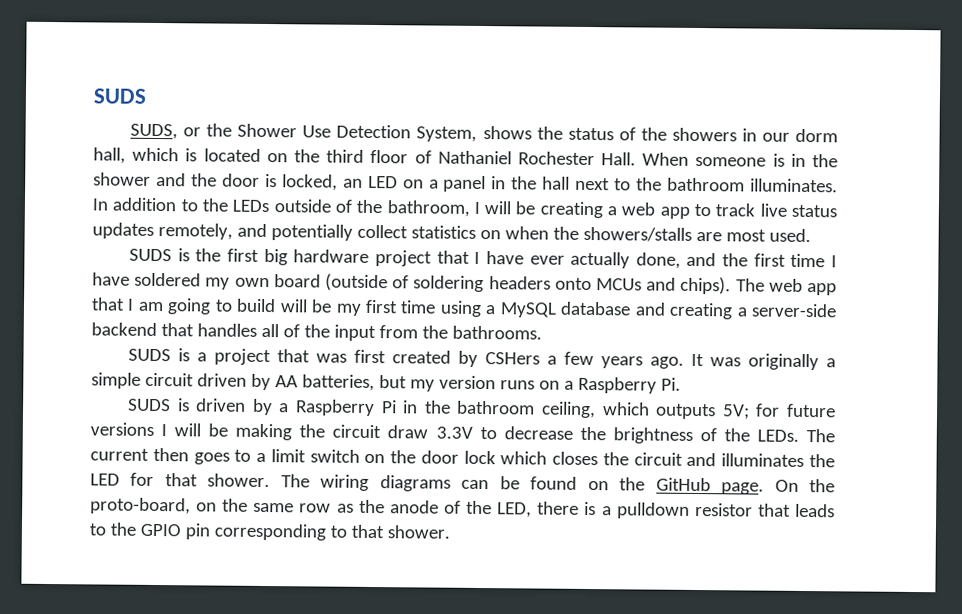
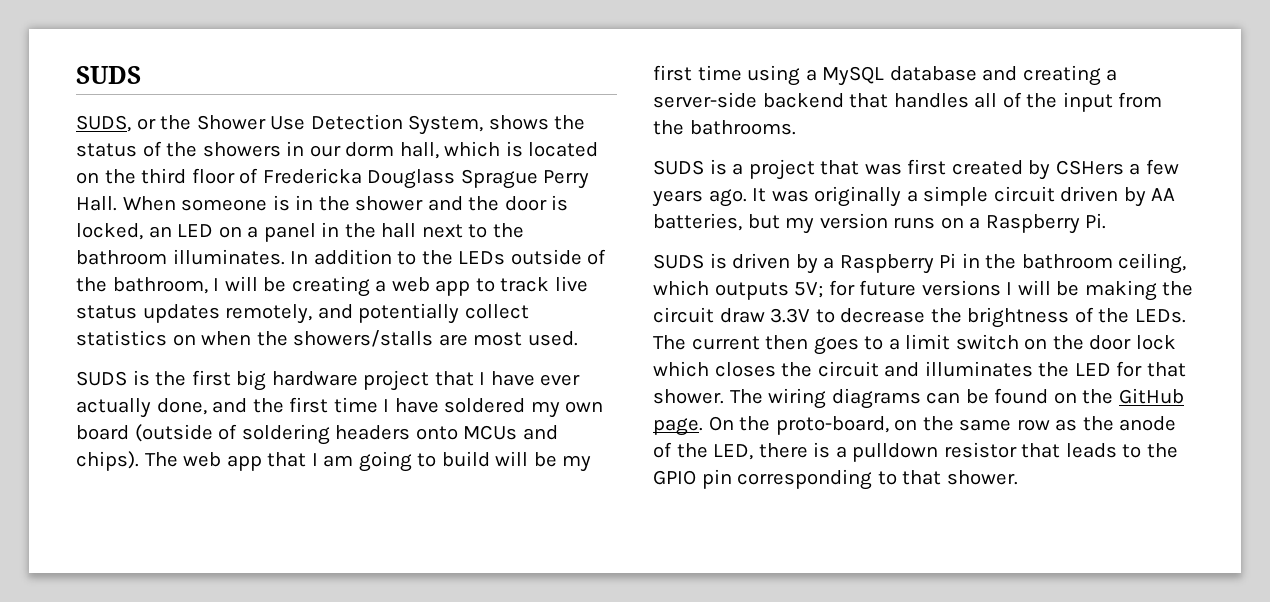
- SUDS, or the Shower Use Detection System, shows the status of the showers in our dorm hall, which is located on the third floor of Nathaniel Rochester Hall.
+ SUDS, or the Shower Use Detection System, shows the status of the showers in our dorm hall, which is located on the third floor of Fredericka Douglass Sprague Perry Hall.

